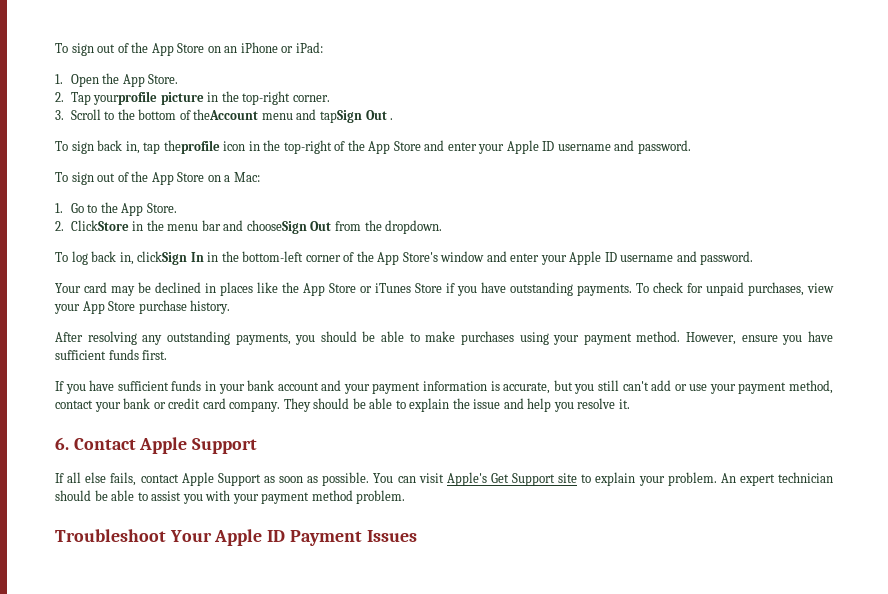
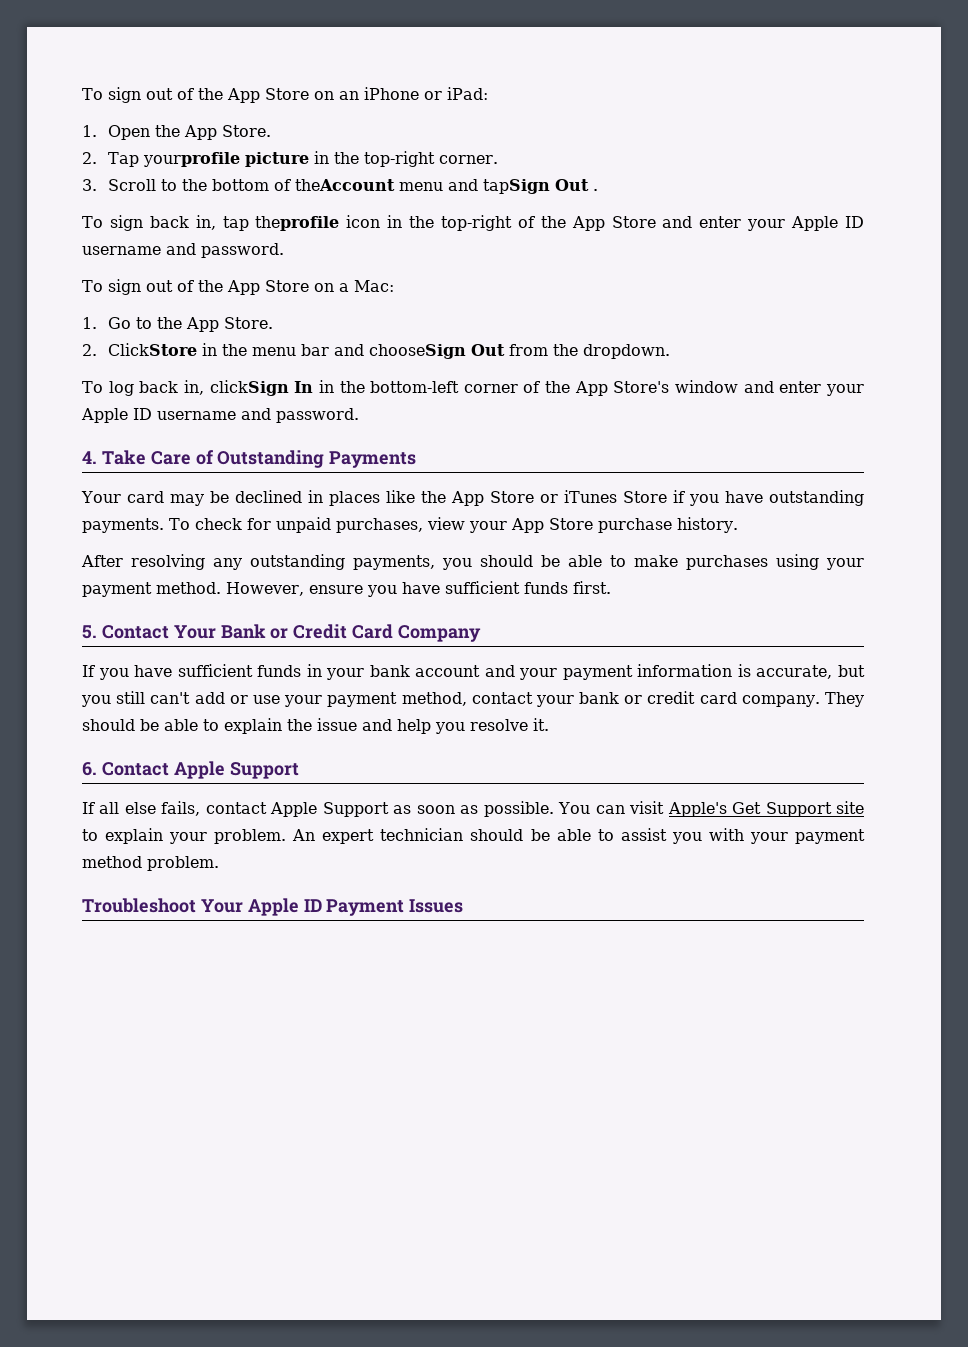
+ 4. Take Care of Outstanding Payments
+ 5. Contact Your Bank or Credit Card Company

